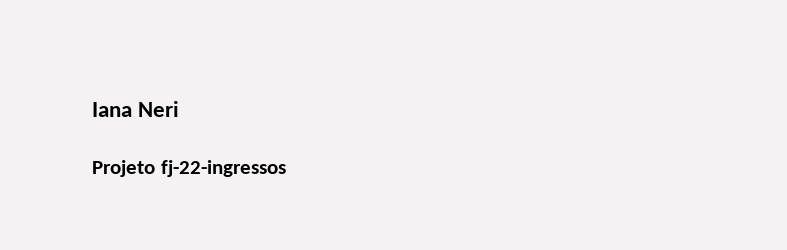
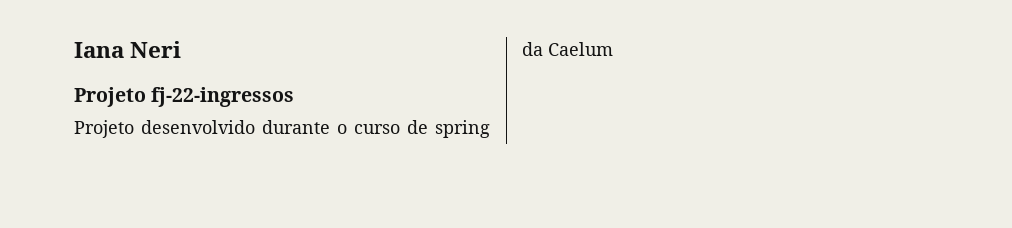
+ Projeto desenvolvido durante o curso de spring da Caelum

